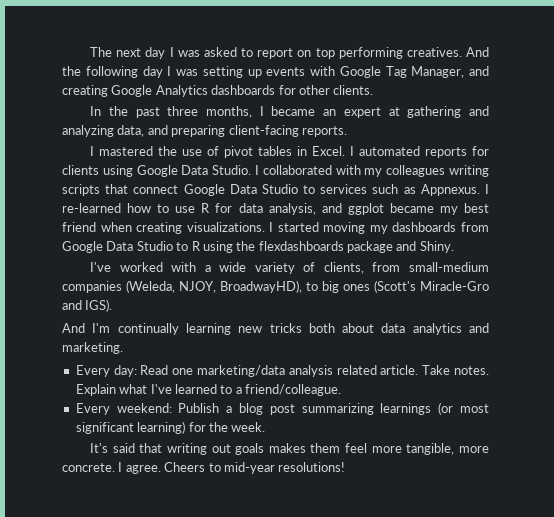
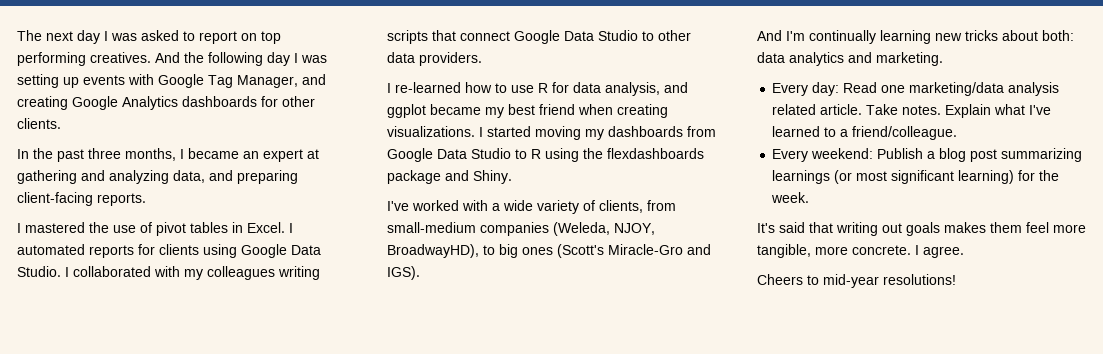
- I collaborated with my colleagues writing scripts that connect Google Data Studio to services such as Appnexus. I re-learned how to use R for data analysis, and ggplot became my best friend when creating visualizations.
+ I collaborated with my colleagues writing scripts that connect Google Data Studio to other data providers.
+ I re-learned how to use R for data analysis, and ggplot became my best friend when creating visualizations.
- And I'm continually learning new tricks both about data analytics and marketing.
+ And I'm continually learning new tricks about both: data analytics and marketing.
- I agree. Cheers to mid-year resolutions!
+ I agree.
+ Cheers to mid-year resolutions!

